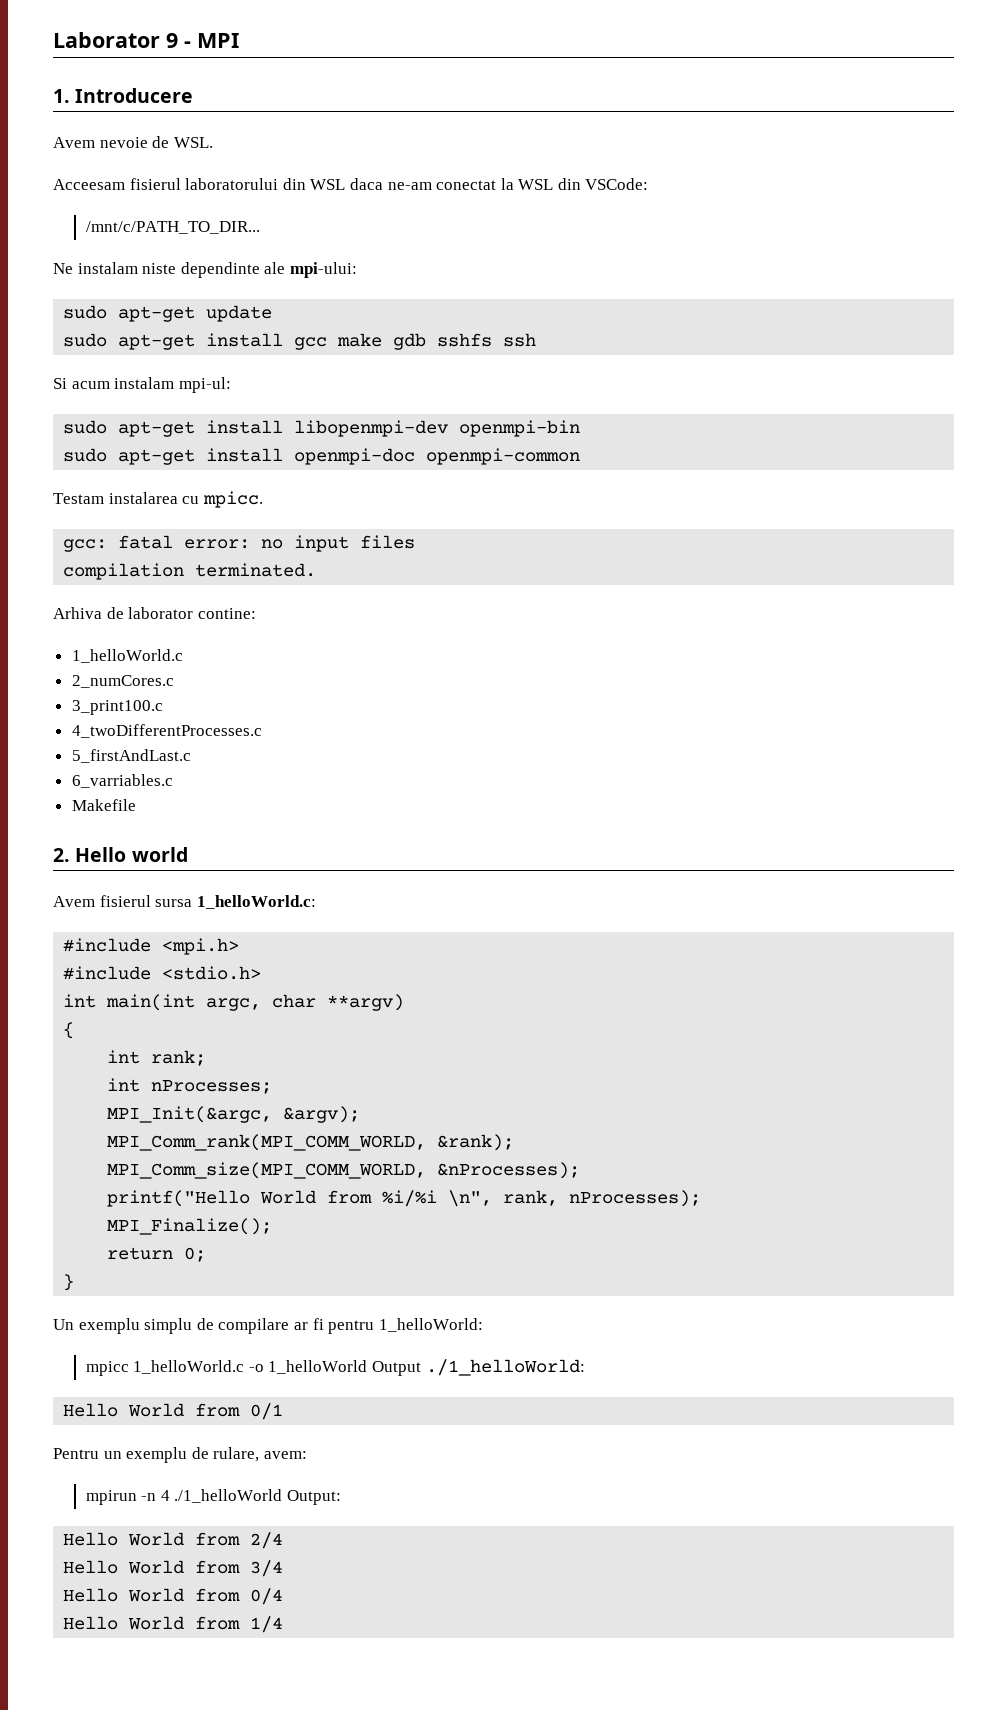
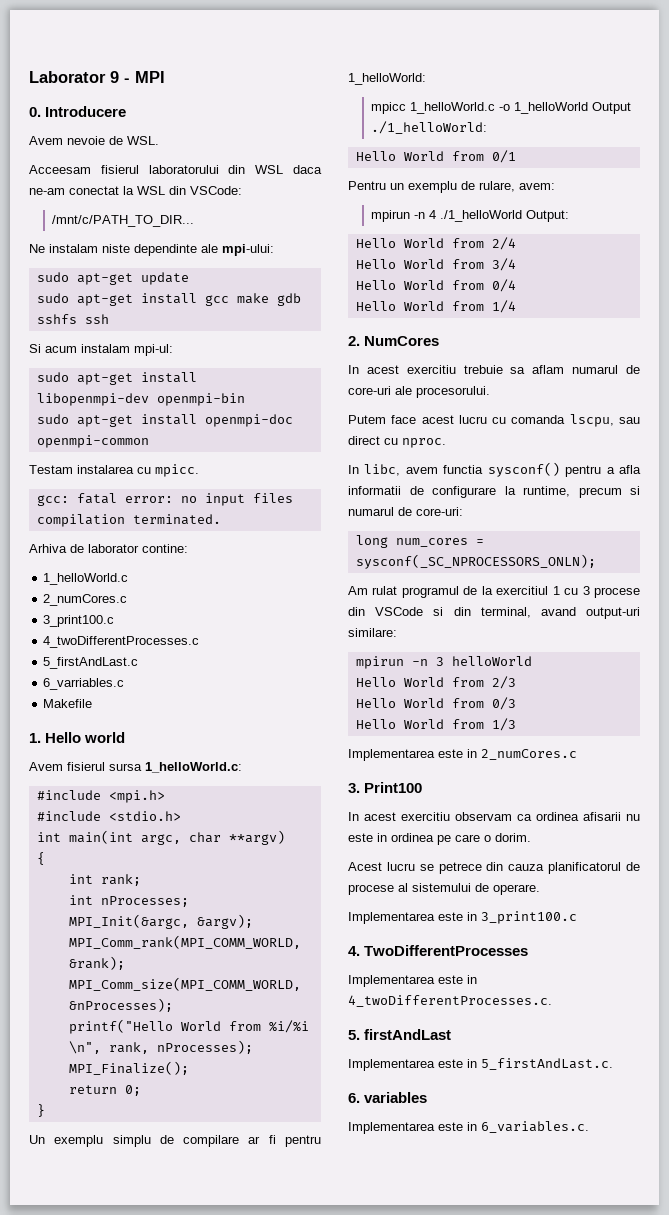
- 1. Introducere
+ 0. Introducere
- 2. Hello world
+ 1. Hello world
+ 2. NumCores
+ In acest exercitiu trebuie sa aflam numarul de core-uri ale procesorului.
+ Putem face acest lucru cu comanda lscpu, sau direct cu nproc.
+ In libc, avem functia sysconf() pentru a afla informatii de configurare la runtime, precum si numarul de core-uri:
+ long num_cores = sysconf(_SC_NPROCESSORS_ONLN);
+ Am rulat programul de la exercitiul 1 cu 3 procese din VSCode si din terminal, avand output-uri similare:
+ mpirun -n 3 helloWorld
+ Hello World from 2/3
+ Hello World from 0/3
+ Hello World from 1/3
+ Implementarea este in 2_numCores.c
+ 3. Print100
+ In acest exercitiu observam ca ordinea afisarii nu este in ordinea pe care o dorim.
+ Acest lucru se petrece din cauza planificatorul de procese al sistemului de operare.
+ Implementarea este in 3_print100.c
+ 4. TwoDifferentProcesses
+ Implementarea este in 4_twoDifferentProcesses.c.
+ 5. firstAndLast
+ Implementarea este in 5_firstAndLast.c.
+ 6. variables
+ Implementarea este in 6_variables.c.

